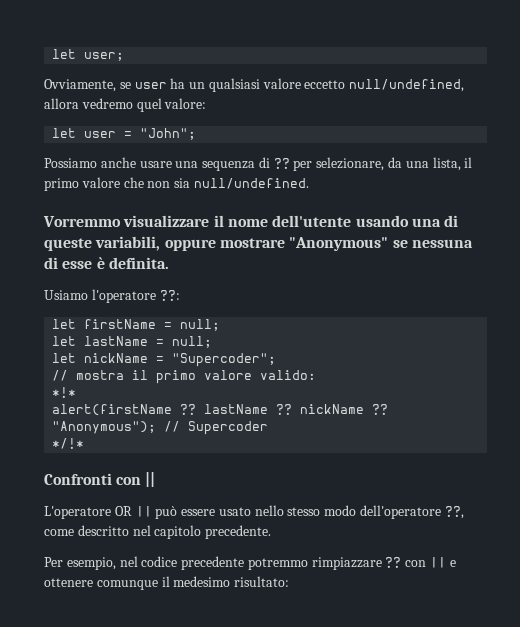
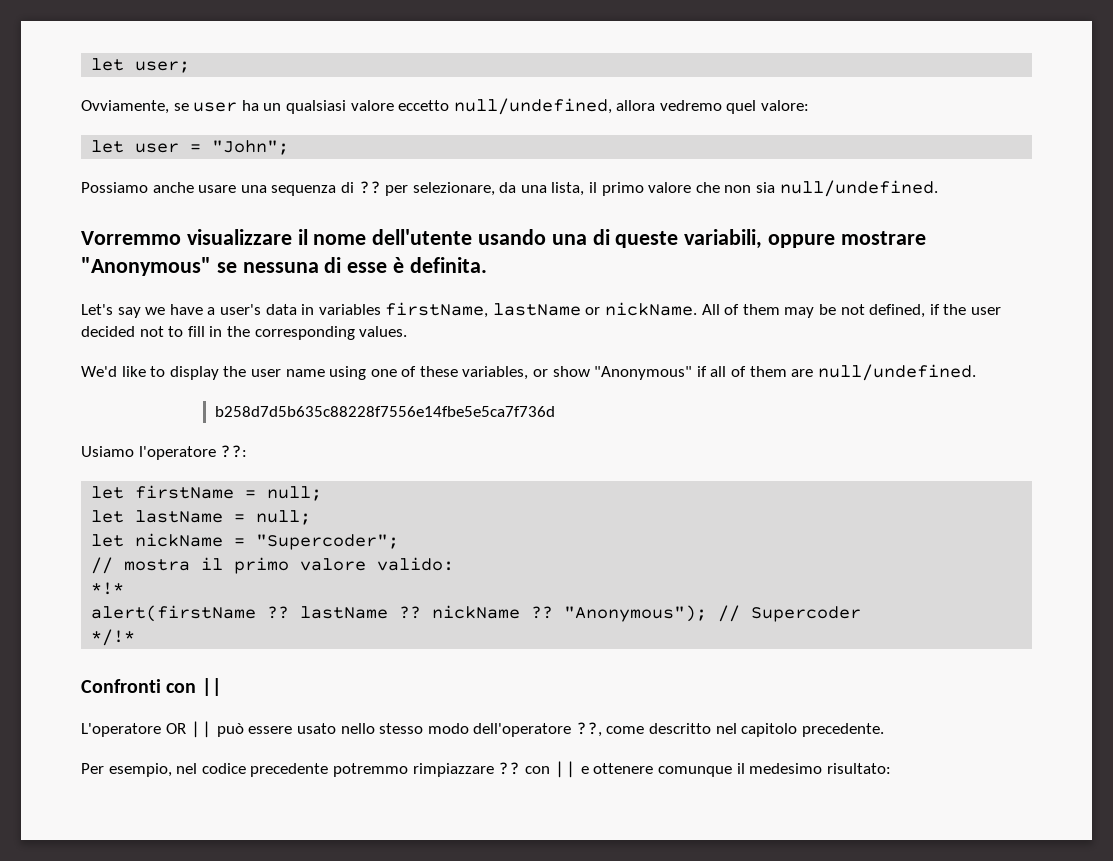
+ Let's say we have a user's data in variables firstName, lastName or nickName. All of them may be not defined, if the user decided not to fill in the corresponding values.
+ We'd like to display the user name using one of these variables, or show "Anonymous" if all of them are null/undefined.
+ b258d7d5b635c88228f7556e14fbe5e5ca7f736d

